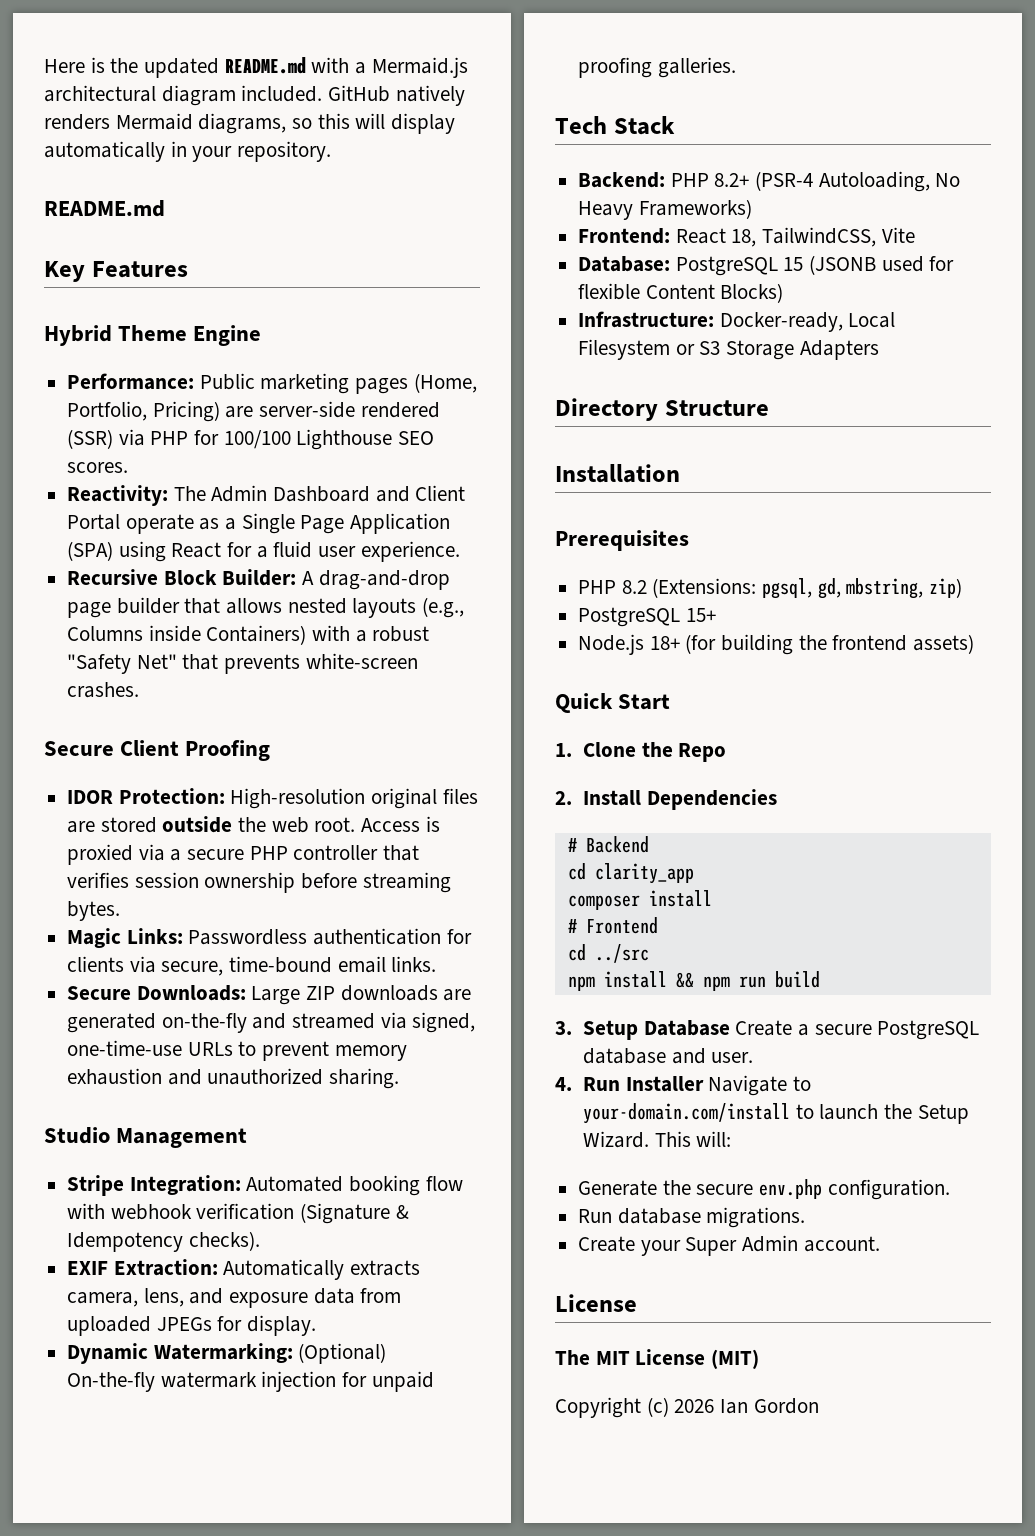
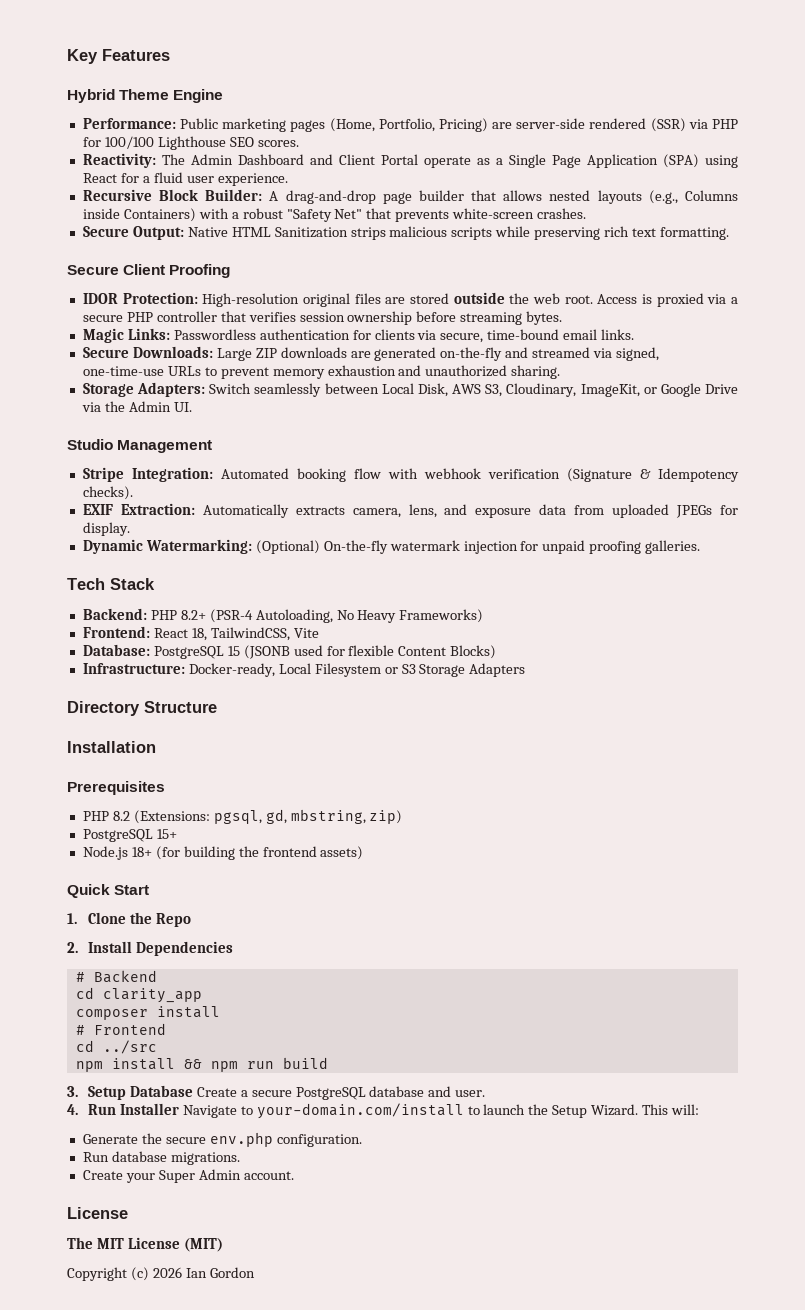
- Here is the updated README.md with a Mermaid.js architectural diagram included. GitHub natively renders Mermaid diagrams, so this will display automatically in your repository.
- README.md
+ Secure Output: Native HTML Sanitization strips malicious scripts while preserving rich text formatting.
+ Storage Adapters: Switch seamlessly between Local Disk, AWS S3, Cloudinary, ImageKit, or Google Drive via the Admin UI.

